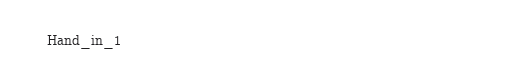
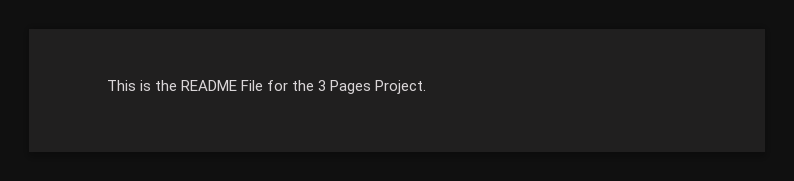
- Hand_in_1
+ This is the README File for the 3 Pages Project.

